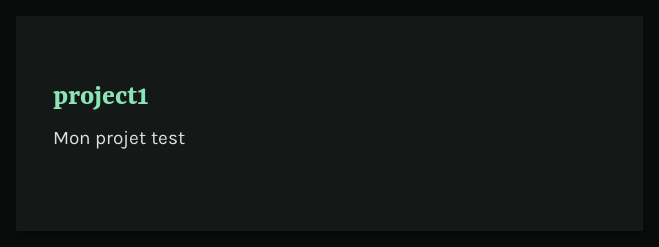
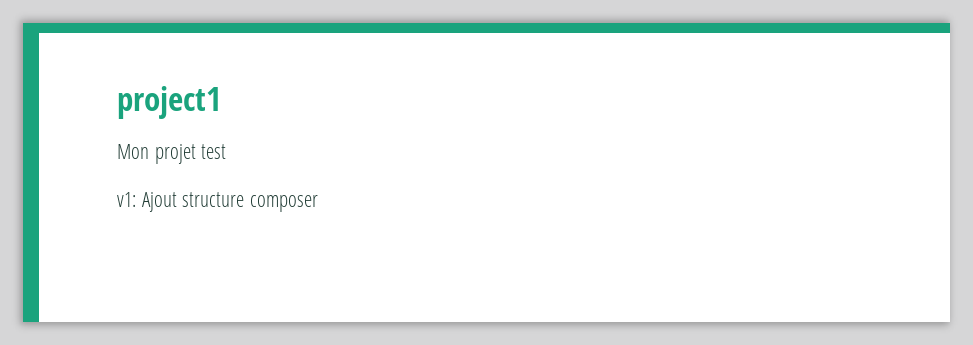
+ v1: Ajout structure composer

